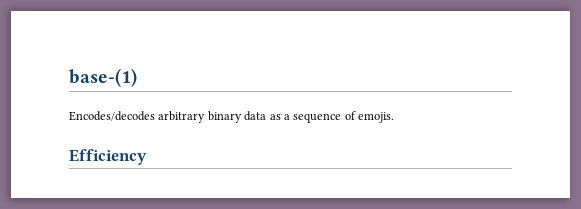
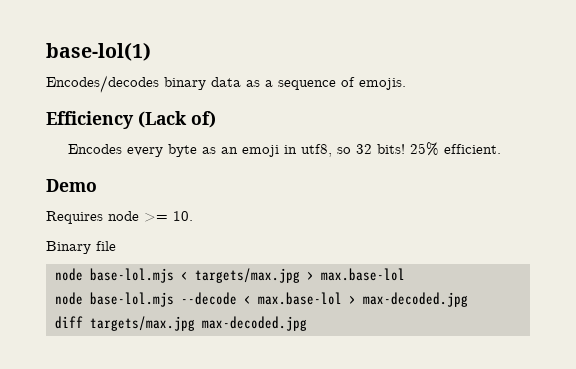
- base-(1)
+ base-lol(1)
- Encodes/decodes arbitrary binary data as a sequence of emojis.
+ Encodes/decodes binary data as a sequence of emojis.
- Efficiency
+ Efficiency (Lack of)
+ Encodes every byte as an emoji in utf8, so 32 bits! 25% efficient.
+ Demo
+ Requires node >= 10.
+ Binary file
+ node base-lol.mjs < targets/max.jpg > max.base-lol
+ node base-lol.mjs --decode < max.base-lol > max-decoded.jpg
+ diff targets/max.jpg max-decoded.jpg

